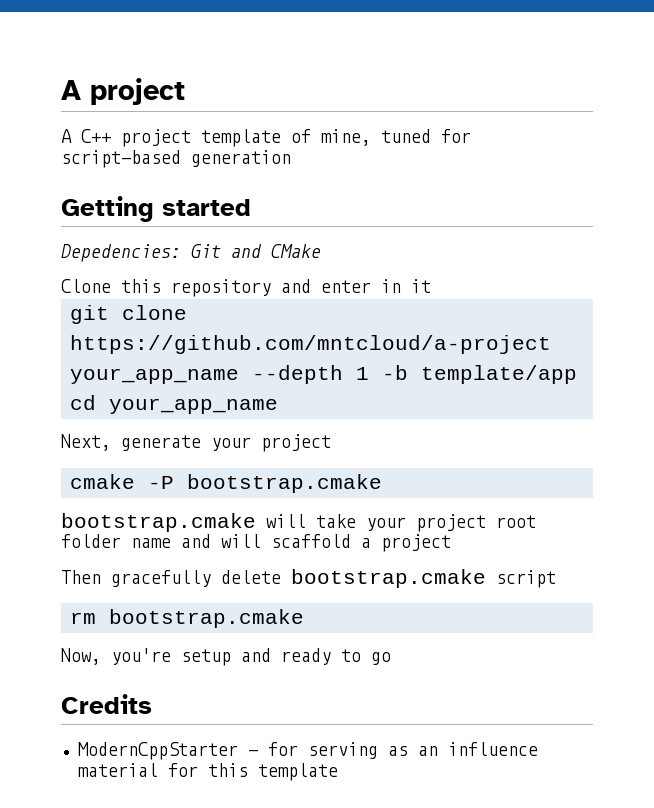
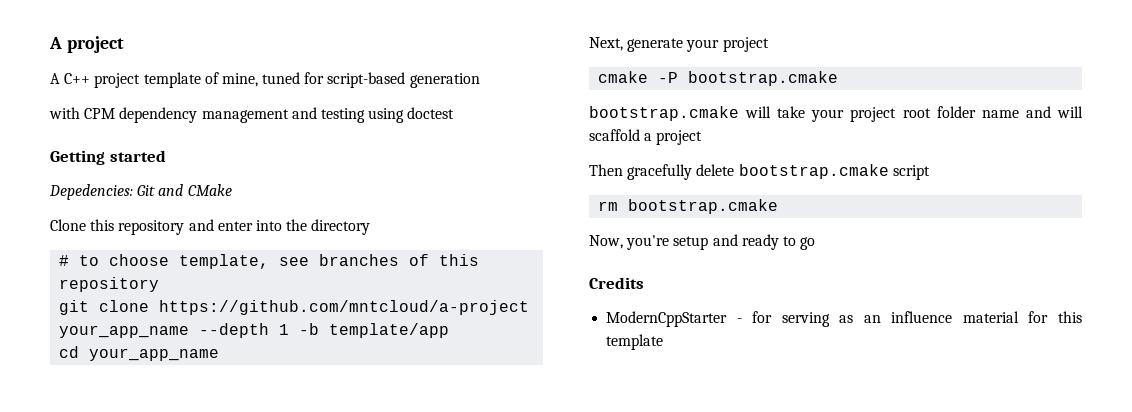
+ with CPM dependency management and testing using doctest
- Clone this repository and enter in it
+ Clone this repository and enter into the directory
+ # to choose template, see branches of this repository

